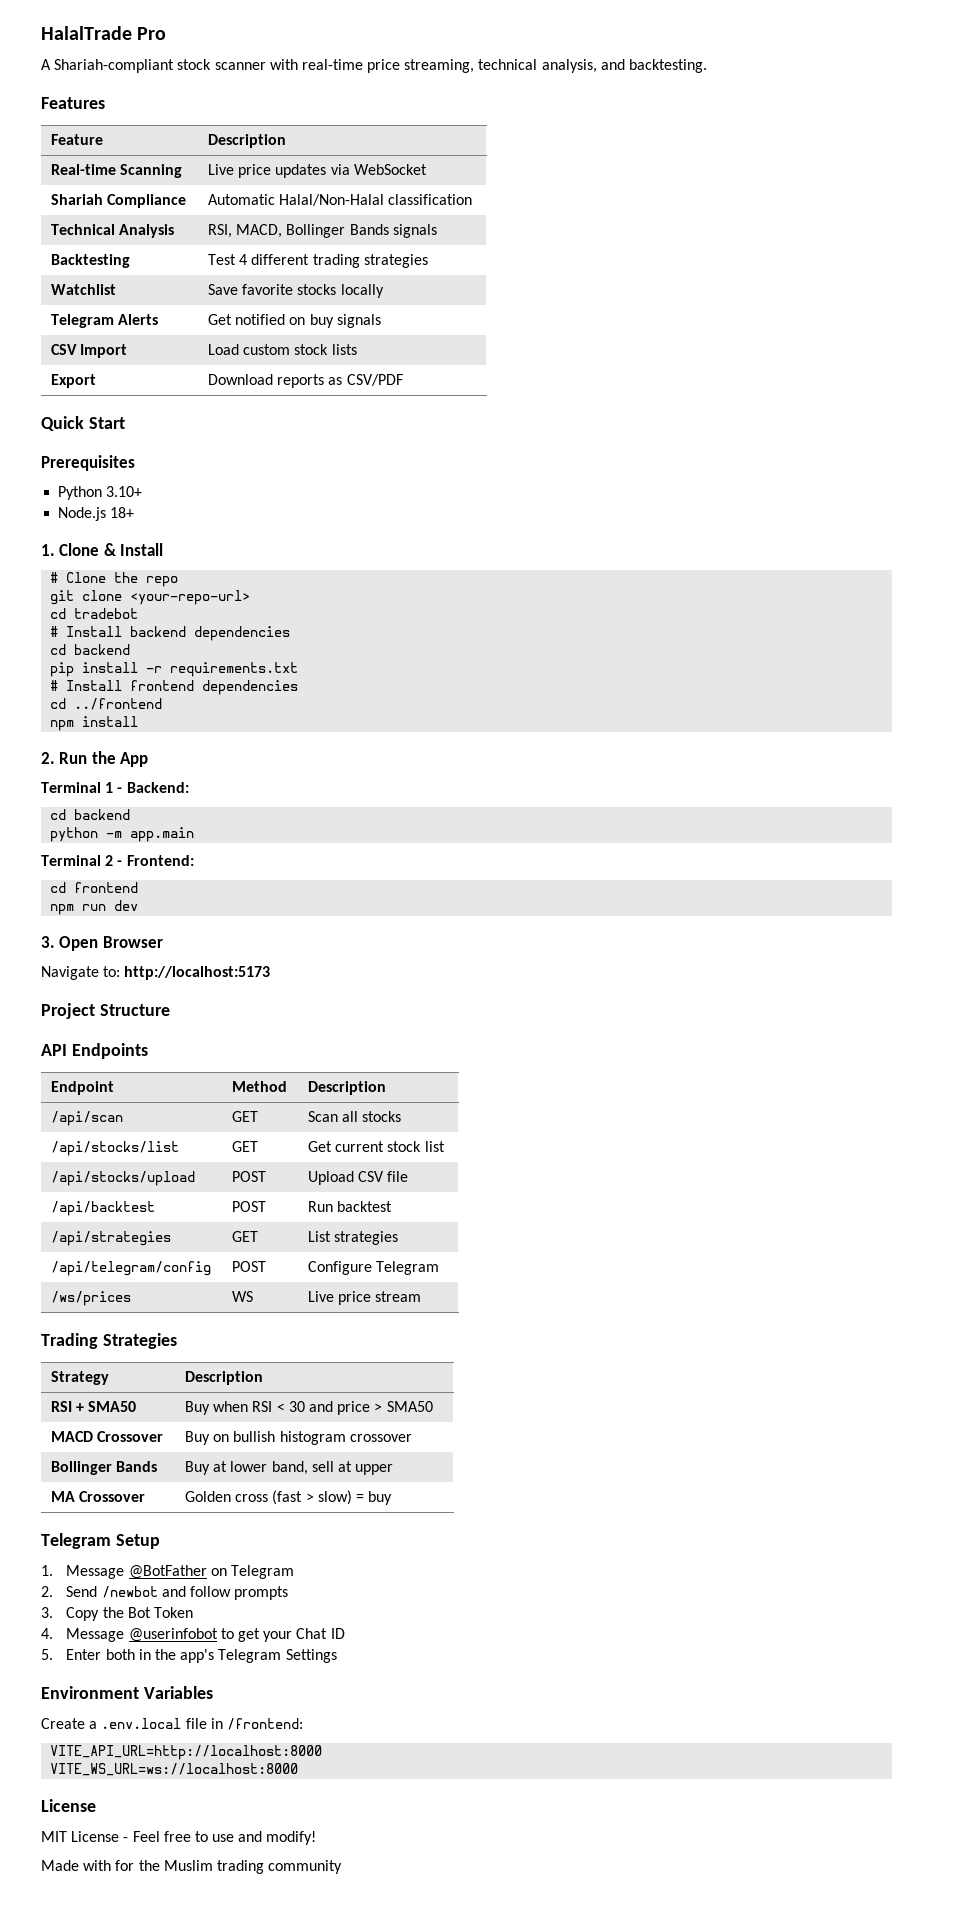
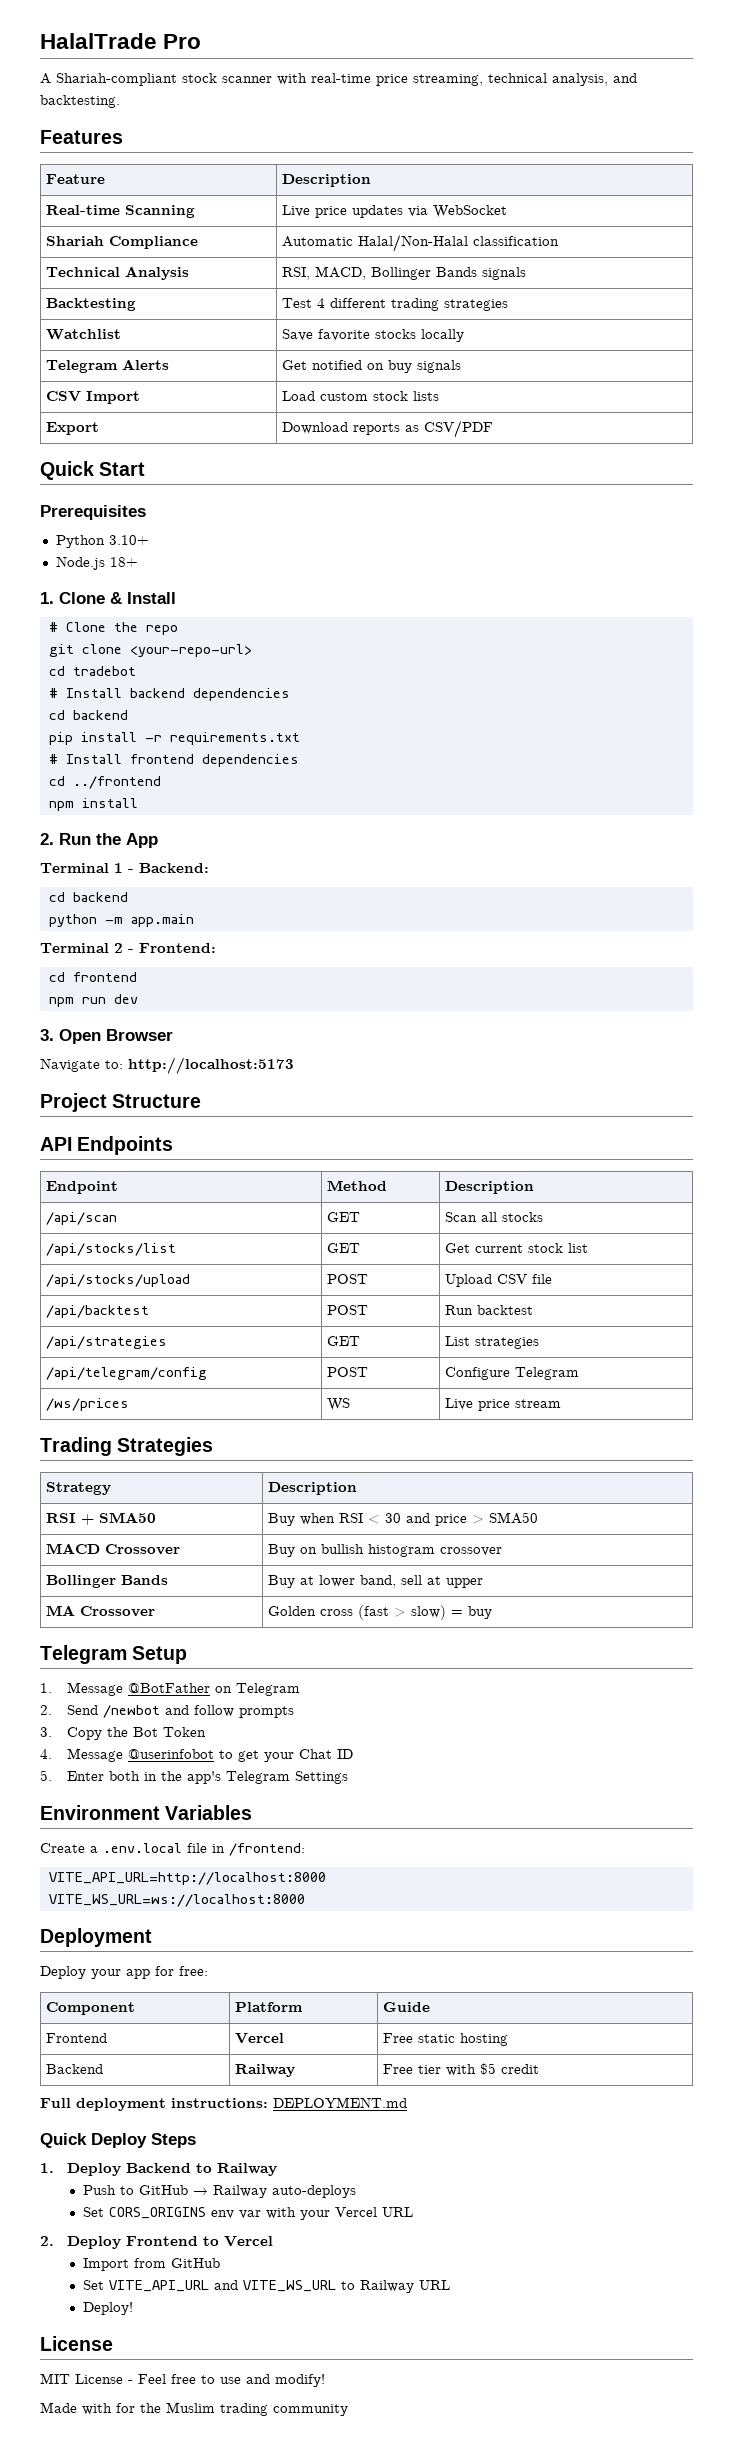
+ Deployment
+ Deploy your app for free:
+ Component | Platform | Guide
+ Frontend | Vercel | Free static hosting
+ Backend | Railway | Free tier with $5 credit
+ Full deployment instructions: DEPLOYMENT.md
+ Quick Deploy Steps
+ 1. Deploy Backend to Railway
+ Push to GitHub → Railway auto-deploys
+ Set CORS_ORIGINS env var with your Vercel URL
+ 2. Deploy Frontend to Vercel
+ Import from GitHub
+ Set VITE_API_URL and VITE_WS_URL to Railway URL
+ Deploy!

